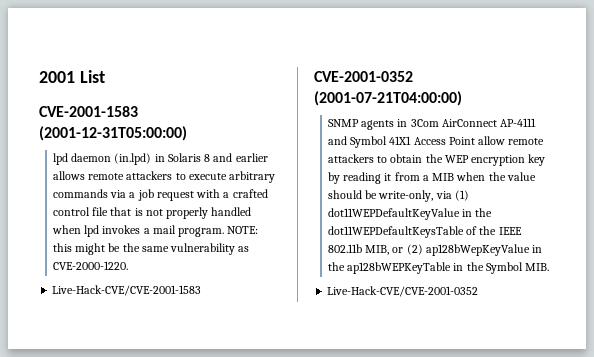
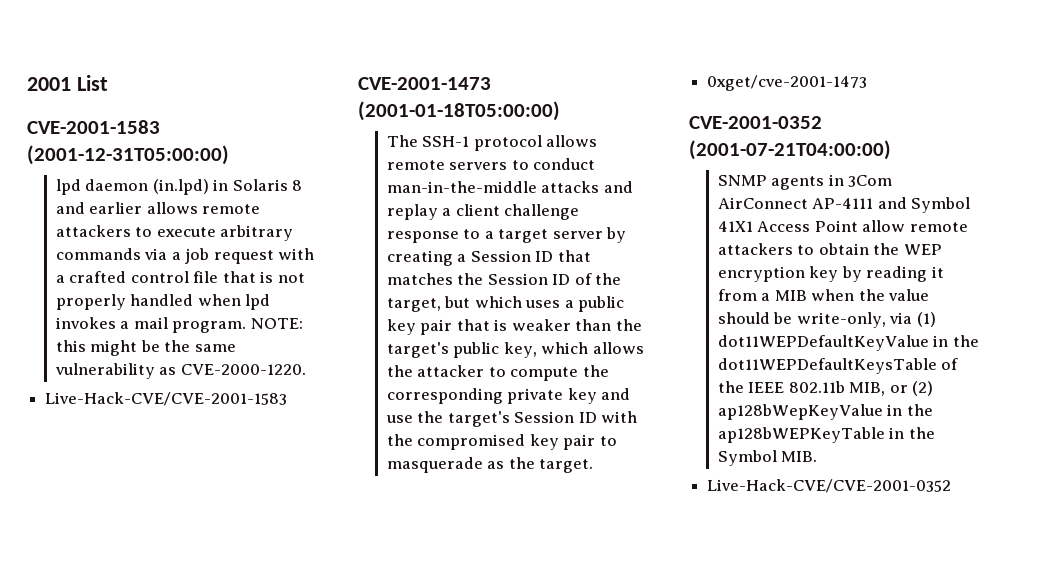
+ CVE-2001-1473 (2001-01-18T05:00:00)
+ The SSH-1 protocol allows remote servers to conduct man-in-the-middle attacks and replay a client challenge response to a target server by creating a Session ID that matches the Session ID of the target, but which uses a public key pair that is weaker than the target's public key, which allows the attacker to compute the corresponding private key and use the target's Session ID with the compromised key pair to masquerade as the target.
+ 0xget/cve-2001-1473

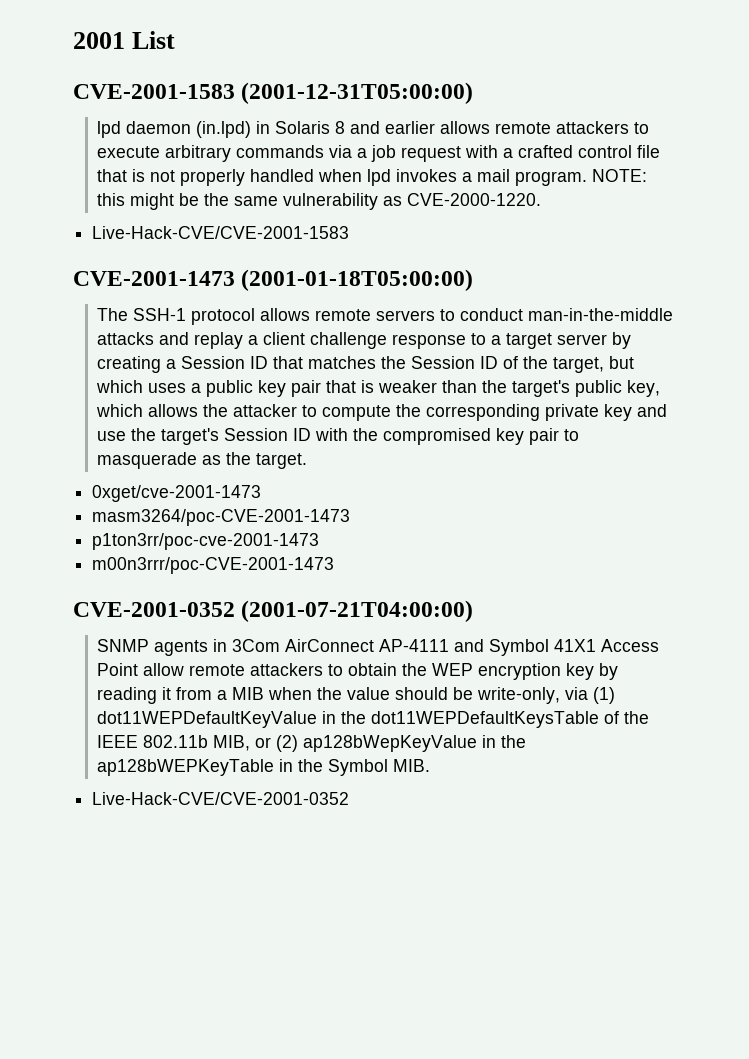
+ masm3264/poc-CVE-2001-1473
+ p1ton3rr/poc-cve-2001-1473
+ m00n3rrr/poc-CVE-2001-1473

